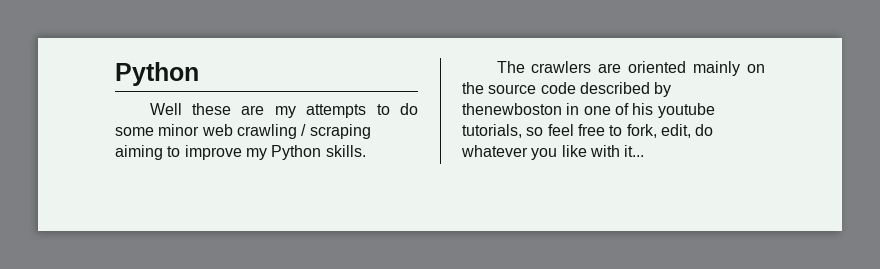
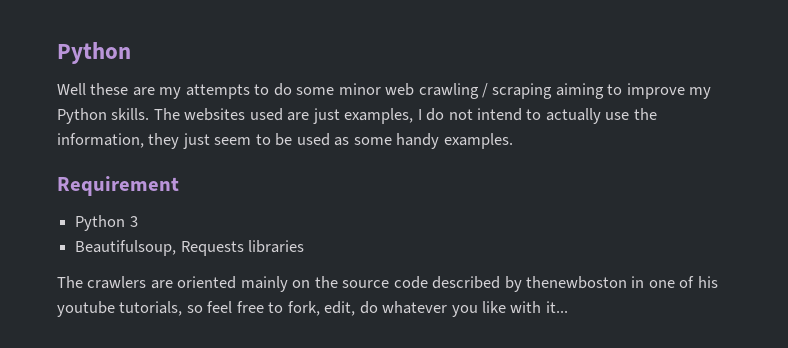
+ The websites used are just examples, I do not intend to actually use the information, they just seem to be used as some handy examples.
+ Requirement
+ Python 3
+ Beautifulsoup, Requests libraries

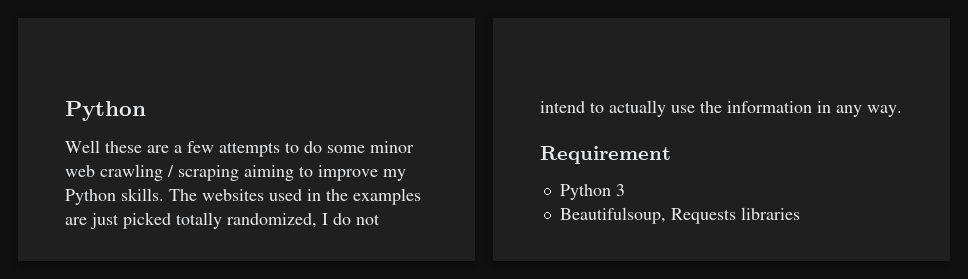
- Well these are my attempts to do some minor web crawling / scraping aiming to improve my Python skills.
+ Well these are a few attempts to do some minor web crawling / scraping aiming to improve my Python skills.
- The websites used are just examples, I do not intend to actually use the information, they just seem to be used as some handy examples.
+ The websites used in the examples are just picked totally randomized, I do not intend to actually use the information in any way.
- The crawlers are oriented mainly on the source code described by thenewboston in one of his youtube tutorials, so feel free to fork, edit, do whatever you like with it...

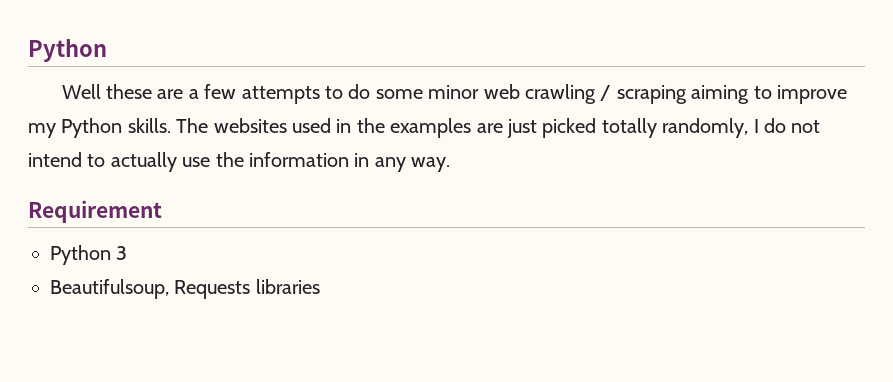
- The websites used in the examples are just picked totally randomized, I do not intend to actually use the information in any way.
+ The websites used in the examples are just picked totally randomly, I do not intend to actually use the information in any way.

